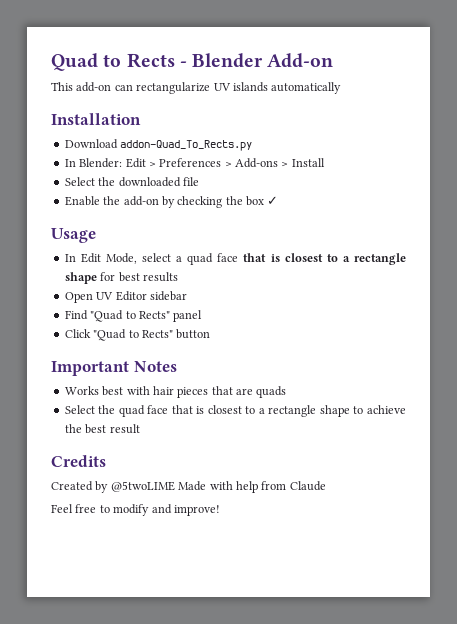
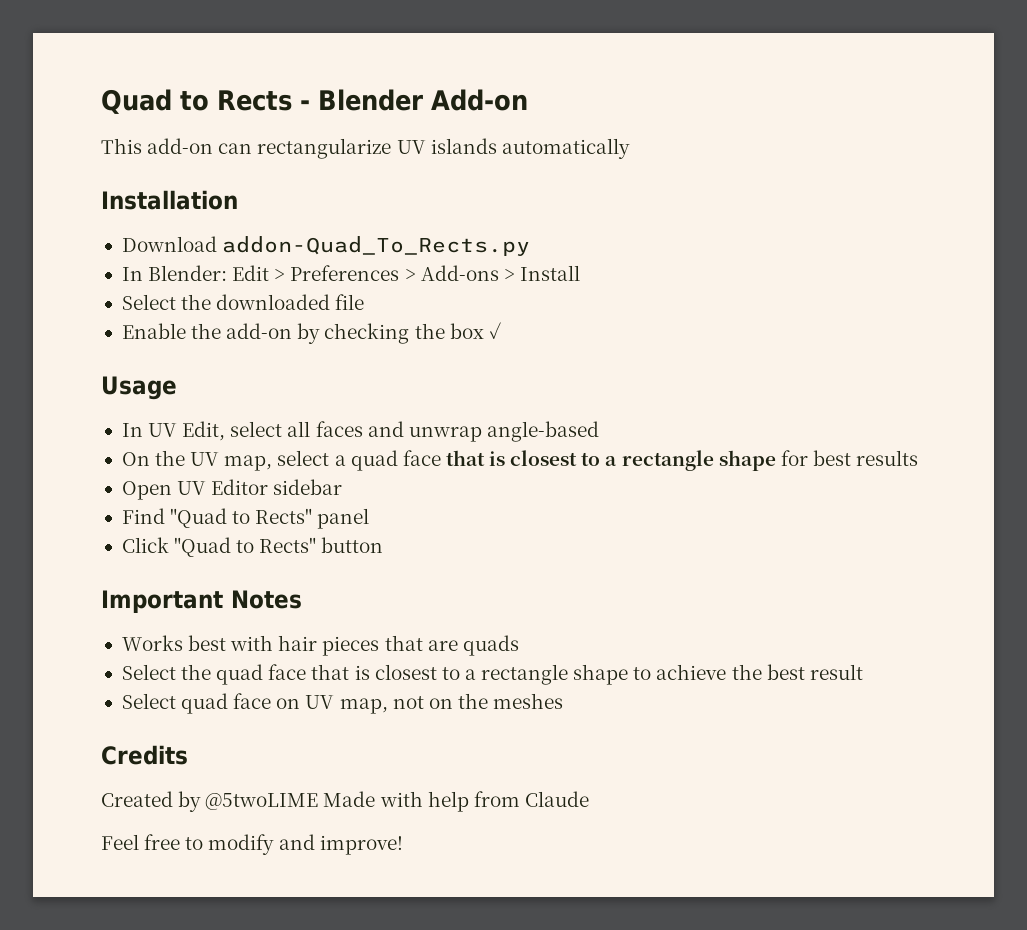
- In Edit Mode, select a quad face that is closest to a rectangle shape for best results
+ In UV Edit, select all faces and unwrap angle-based
+ On the UV map, select a quad face that is closest to a rectangle shape for best results
+ Select quad face on UV map, not on the meshes

